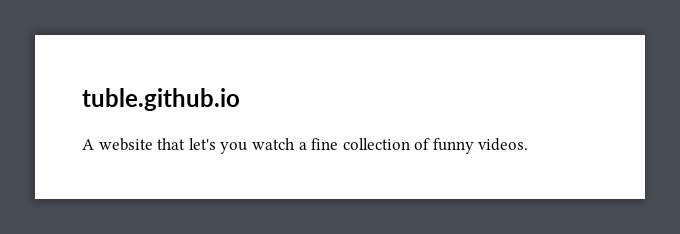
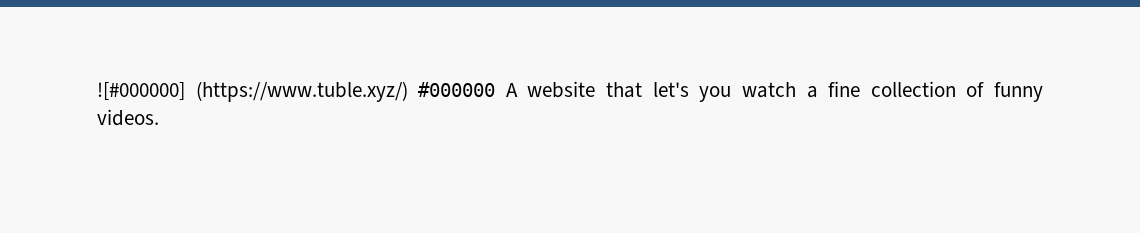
- tuble.github.io
- A website that let's you watch a fine collection of funny videos.
+ ![#000000] (https://www.tuble.xyz/) #000000 A website that let's you watch a fine collection of funny videos.

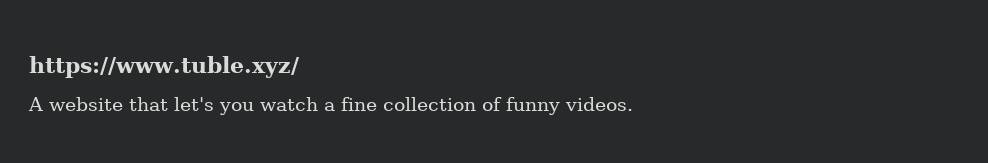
- ![#000000] (https://www.tuble.xyz/) #000000 A website that let's you watch a fine collection of funny videos.
+ https://www.tuble.xyz/
+ A website that let's you watch a fine collection of funny videos.

